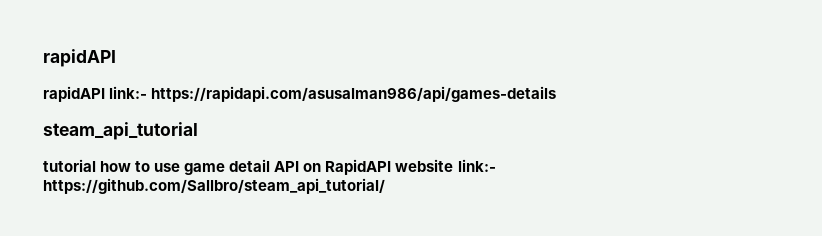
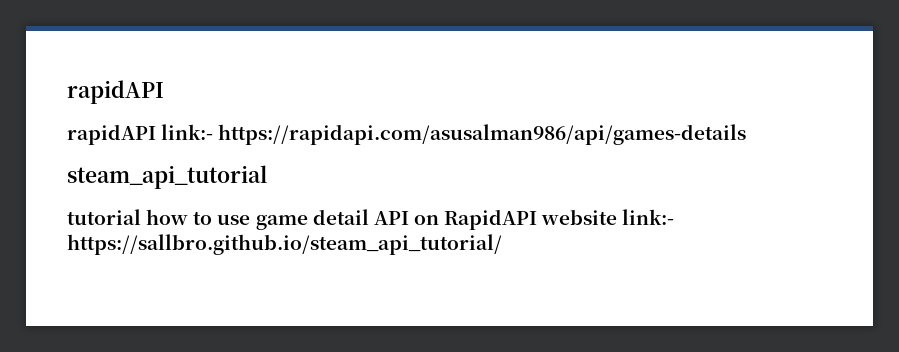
- tutorial how to use game detail API on RapidAPI website link:- https://github.com/Sallbro/steam_api_tutorial/
+ tutorial how to use game detail API on RapidAPI website link:- https://sallbro.github.io/steam_api_tutorial/

